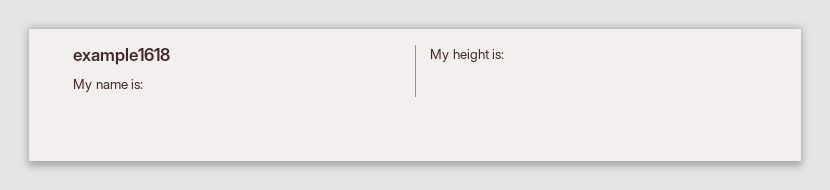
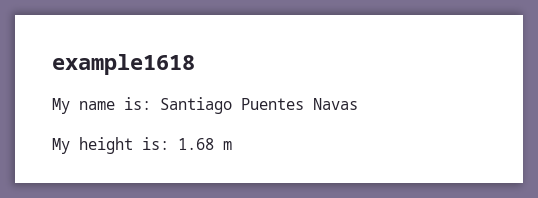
- My name is:
+ My name is: Santiago Puentes Navas
- My height is:
+ My height is: 1.68 m

